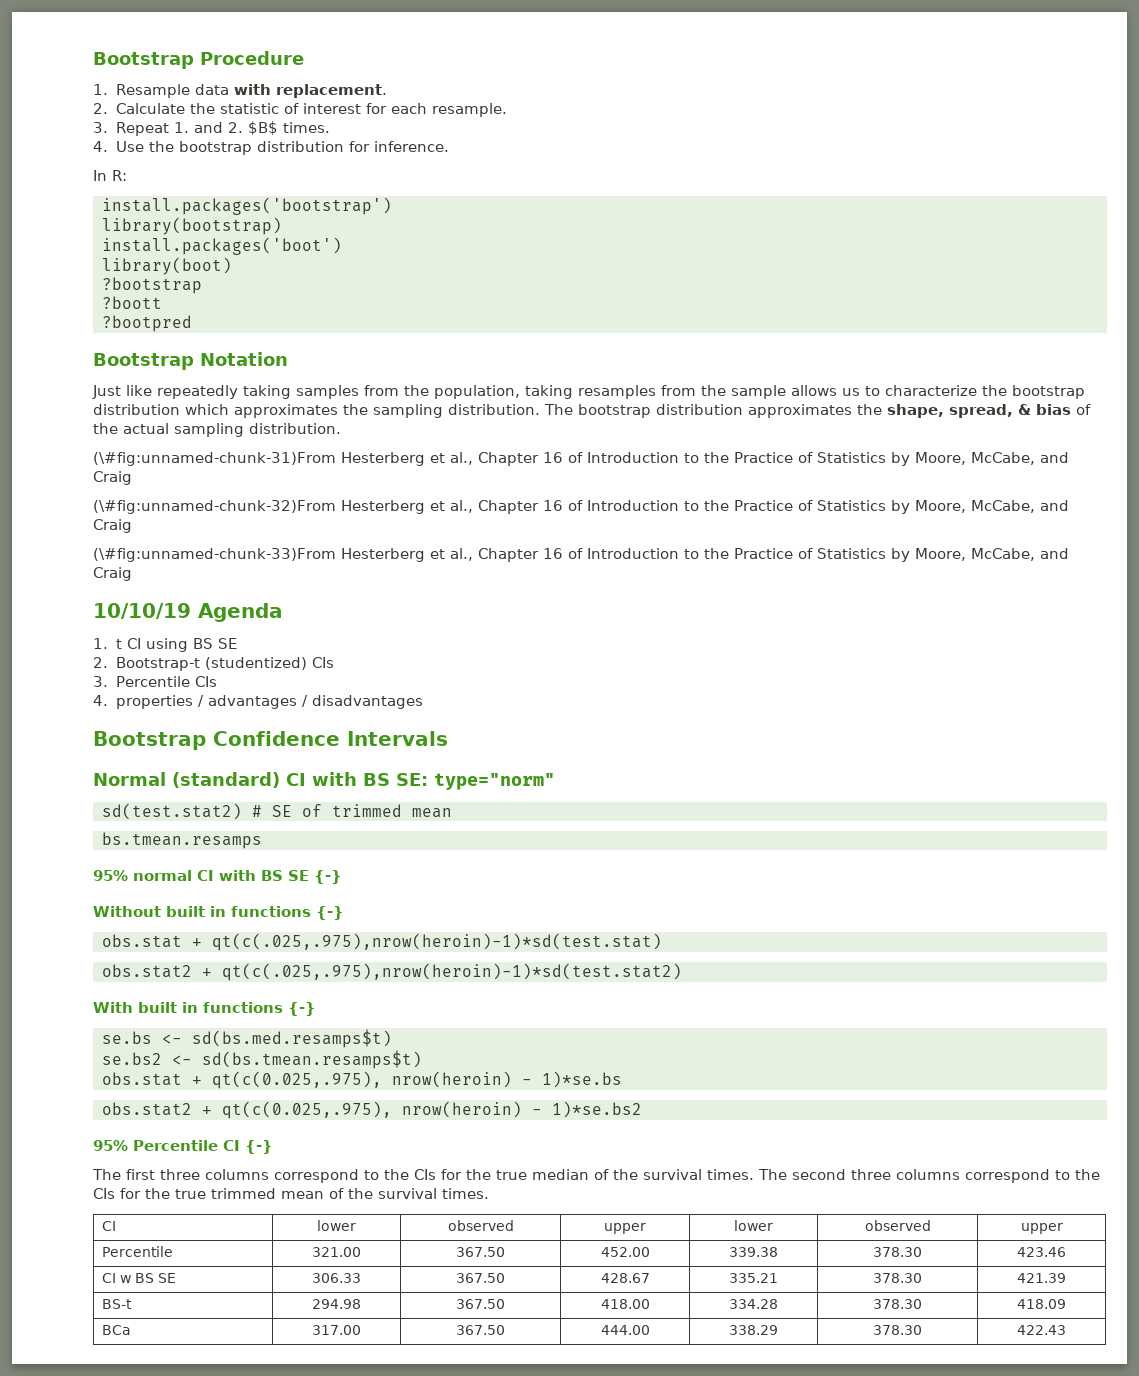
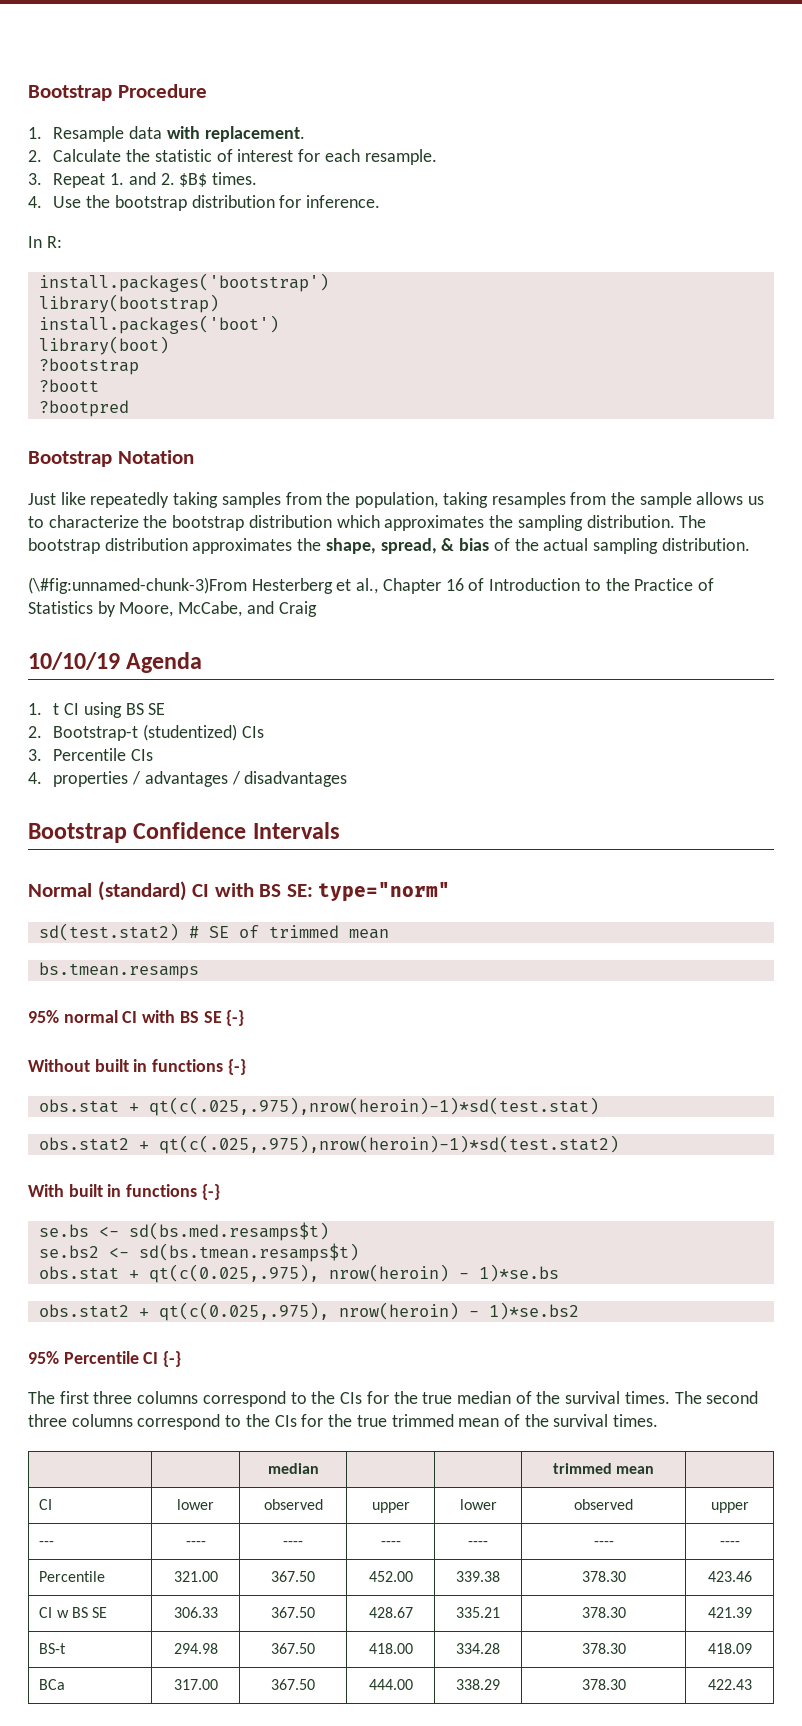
- (\#fig:unnamed-chunk-31)From Hesterberg et al., Chapter 16 of Introduction to the Practice of Statistics by Moore, McCabe, and Craig
- (\#fig:unnamed-chunk-32)From Hesterberg et al., Chapter 16 of Introduction to the Practice of Statistics by Moore, McCabe, and Craig
- (\#fig:unnamed-chunk-33)From Hesterberg et al., Chapter 16 of Introduction to the Practice of Statistics by Moore, McCabe, and Craig
+ (\#fig:unnamed-chunk-3)From Hesterberg et al., Chapter 16 of Introduction to the Practice of Statistics by Moore, McCabe, and Craig
+ | | median | | | trimmed mean |
+ --- | ---- | ---- | ---- | ---- | ---- | ----

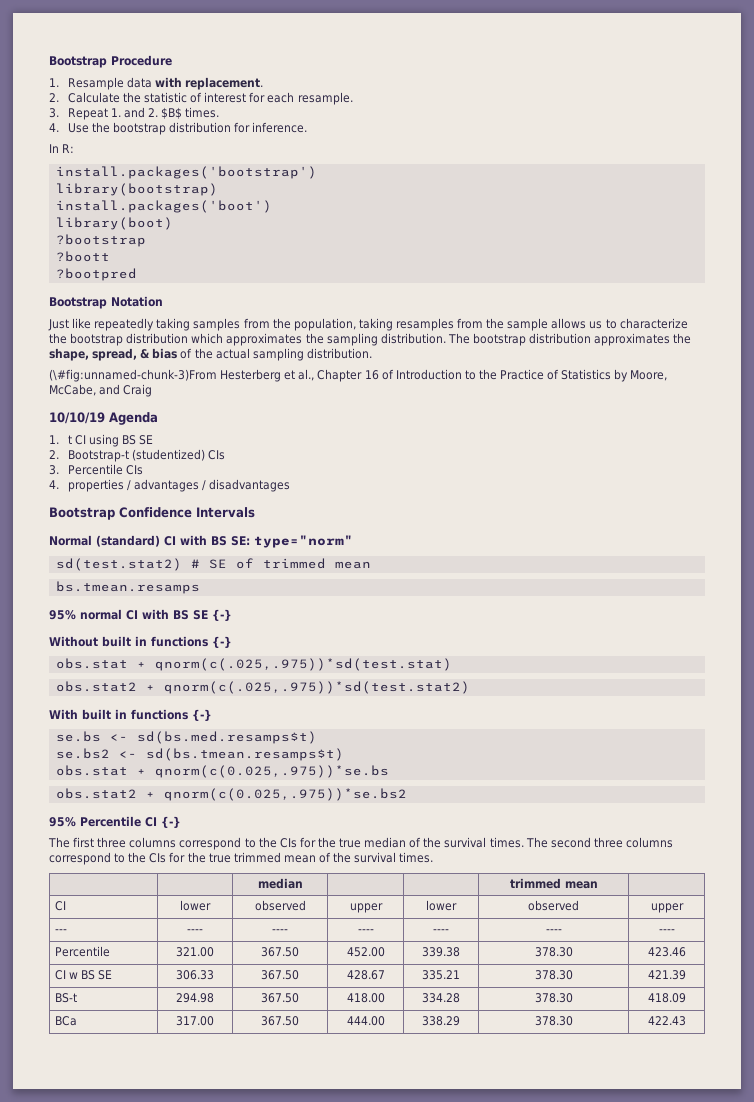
- obs.stat + qt(c(.025,.975),nrow(heroin)-1)*sd(test.stat)
- obs.stat2 + qt(c(.025,.975),nrow(heroin)-1)*sd(test.stat2)
+ obs.stat + qnorm(c(.025,.975))*sd(test.stat)
+ obs.stat2 + qnorm(c(.025,.975))*sd(test.stat2)
- obs.stat + qt(c(0.025,.975), nrow(heroin) - 1)*se.bs
- obs.stat2 + qt(c(0.025,.975), nrow(heroin) - 1)*se.bs2
+ obs.stat + qnorm(c(0.025,.975))*se.bs
+ obs.stat2 + qnorm(c(0.025,.975))*se.bs2

